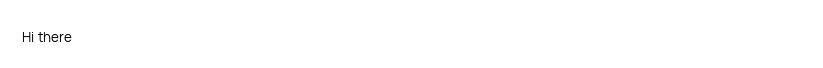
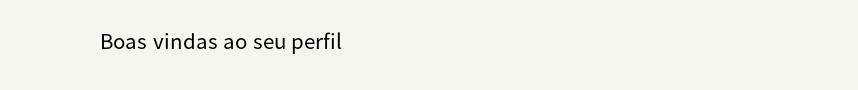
- Hi there
+ Boas vindas ao seu perfil

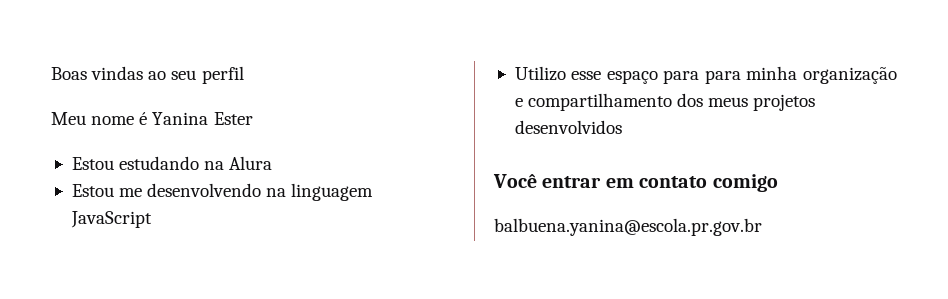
+ Meu nome é Yanina Ester
+ Estou estudando na Alura
+ Estou me desenvolvendo na linguagem JavaScript
+ Utilizo esse espaço para para minha organização e compartilhamento dos meus projetos desenvolvidos
+ Você entrar em contato comigo
+ balbuena.yanina@escola.pr.gov.br

